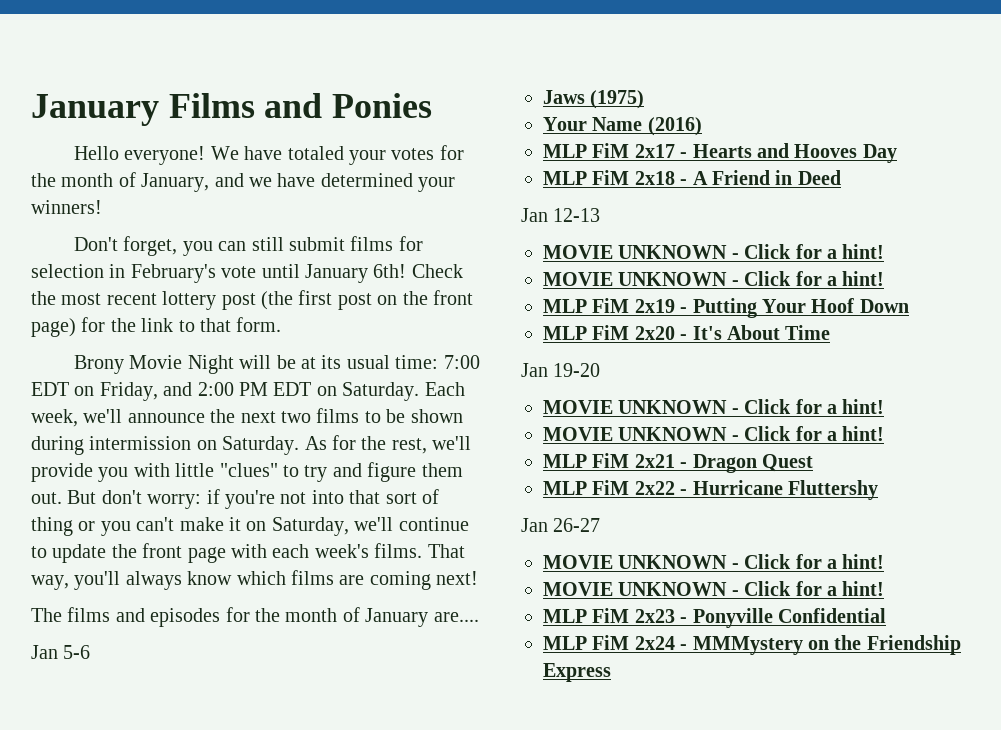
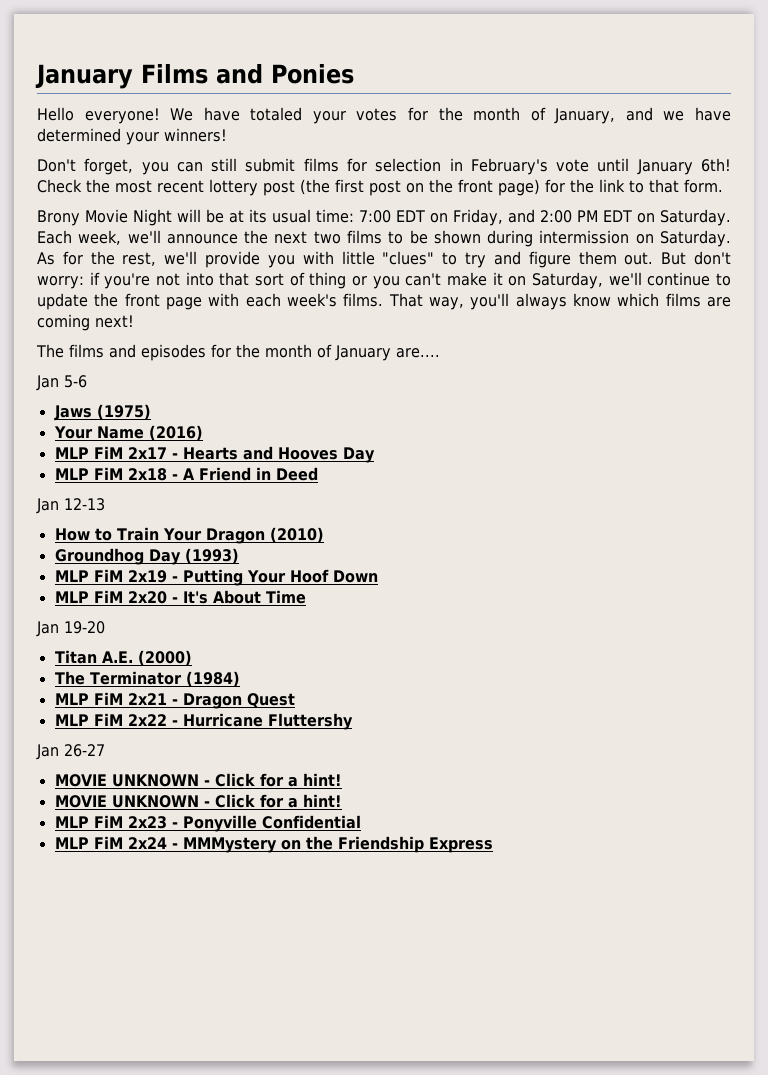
  Jan 12-13
- MOVIE UNKNOWN - Click for a hint!
- MOVIE UNKNOWN - Click for a hint!
+ How to Train Your Dragon (2010)
+ Groundhog Day (1993)
  Jan 19-20
- MOVIE UNKNOWN - Click for a hint!
- MOVIE UNKNOWN - Click for a hint!
+ Titan A.E. (2000)
+ The Terminator (1984)

